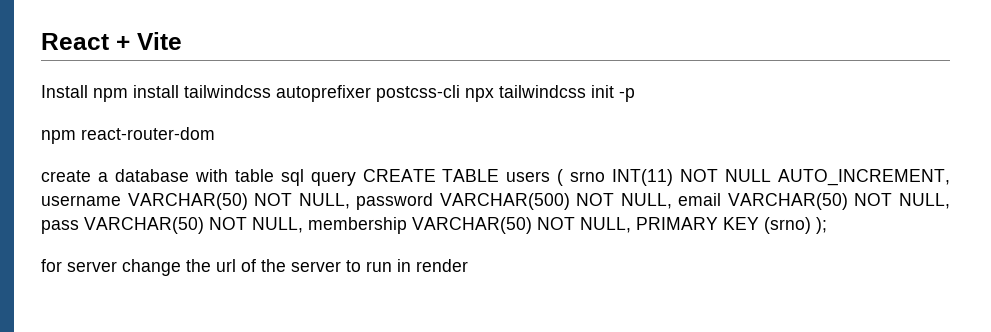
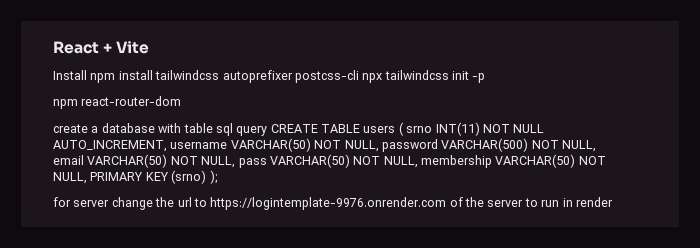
- for server change the url of the server to run in render
+ for server change the url to https://logintemplate-9976.onrender.com of the server to run in render

